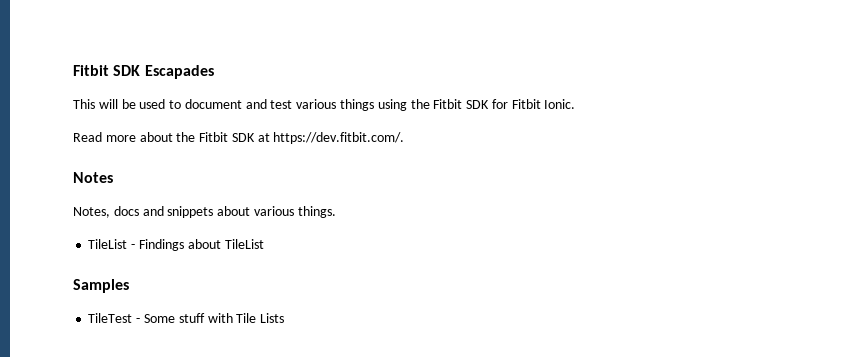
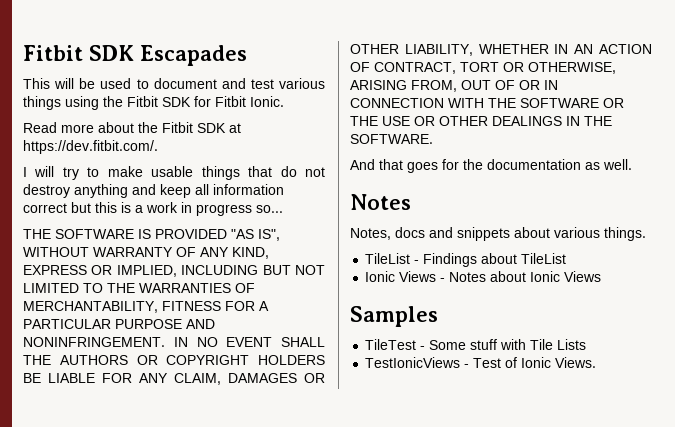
+ I will try to make usable things that do not destroy anything and keep all information correct but this is a work in progress so...
+ THE SOFTWARE IS PROVIDED "AS IS", WITHOUT WARRANTY OF ANY KIND, EXPRESS OR IMPLIED, INCLUDING BUT NOT LIMITED TO THE WARRANTIES OF MERCHANTABILITY, FITNESS FOR A PARTICULAR PURPOSE AND NONINFRINGEMENT. IN NO EVENT SHALL THE AUTHORS OR COPYRIGHT HOLDERS BE LIABLE FOR ANY CLAIM, DAMAGES OR OTHER LIABILITY, WHETHER IN AN ACTION OF CONTRACT, TORT OR OTHERWISE, ARISING FROM, OUT OF OR IN CONNECTION WITH THE SOFTWARE OR THE USE OR OTHER DEALINGS IN THE SOFTWARE.
+ And that goes for the documentation as well.
+ Ionic Views - Notes about Ionic Views
+ TestIonicViews - Test of Ionic Views.

